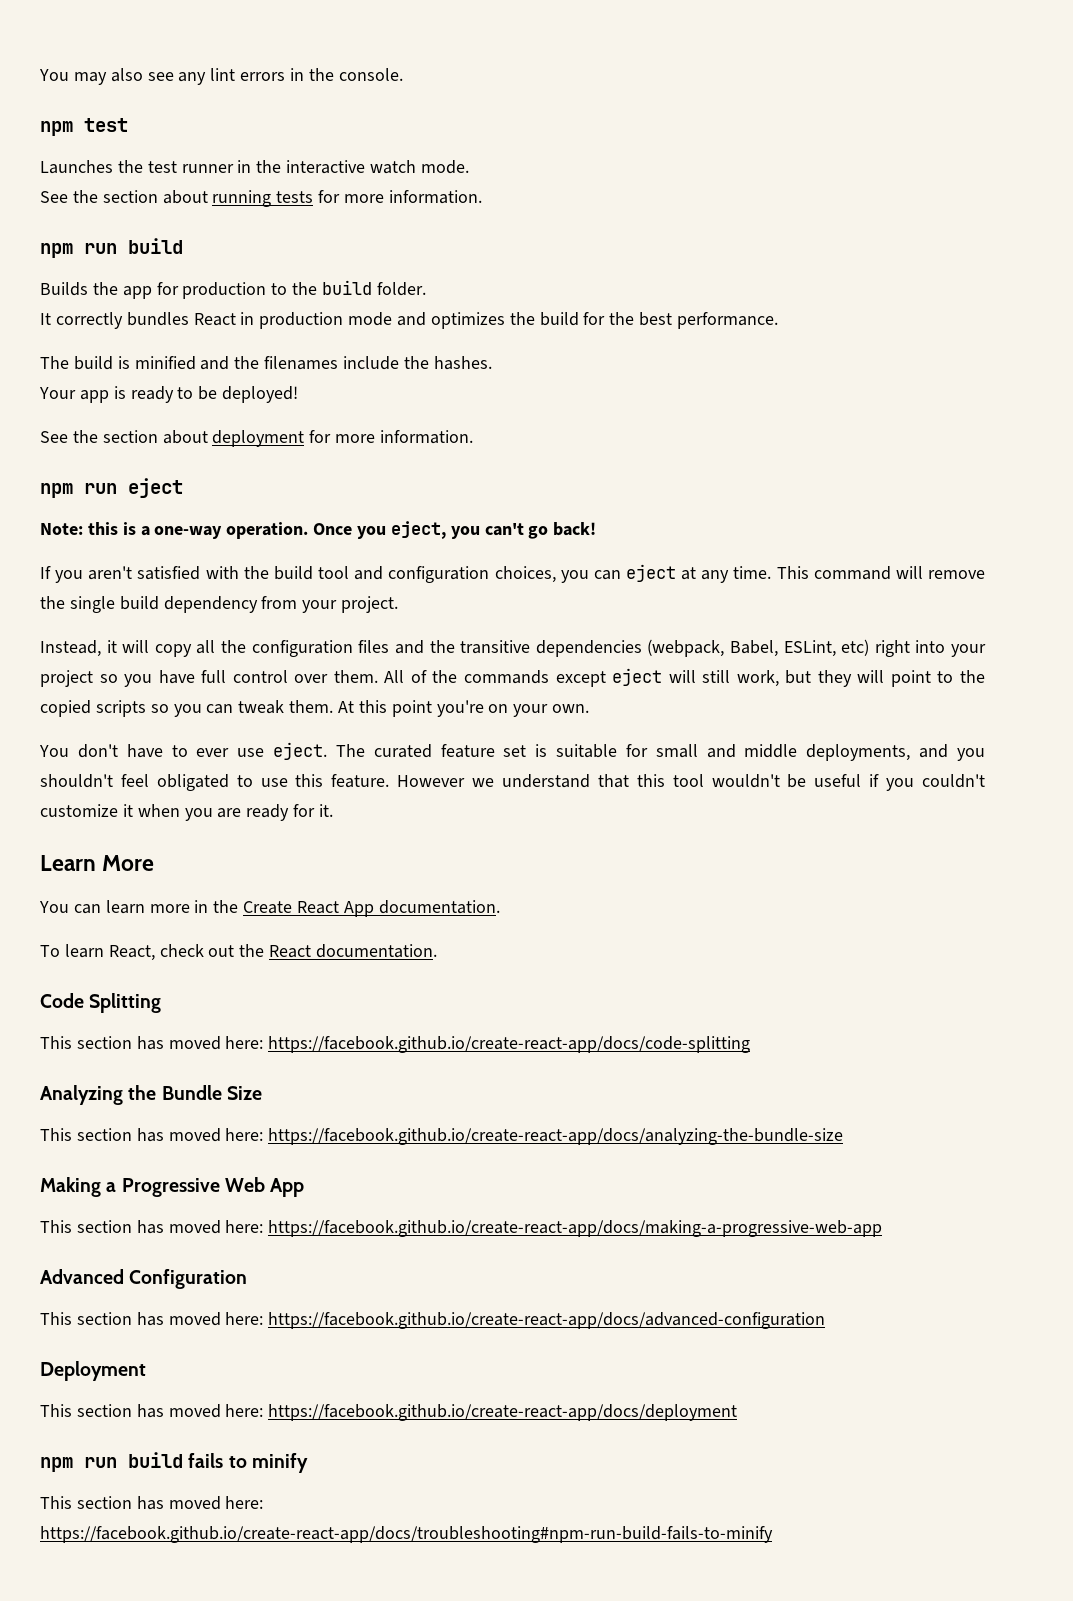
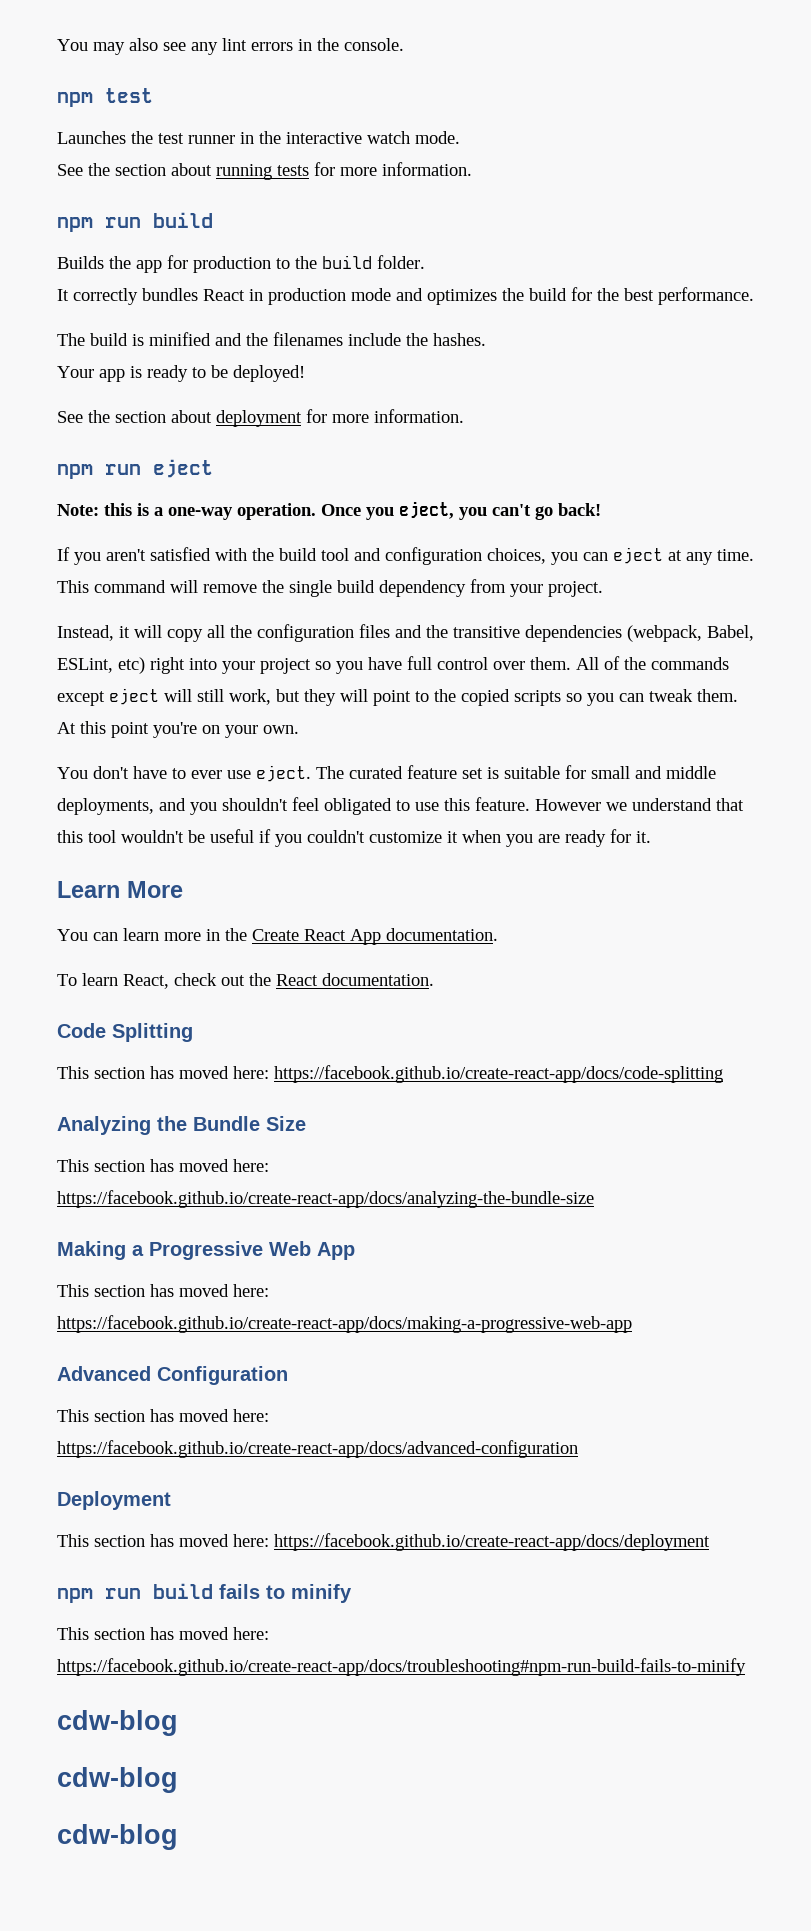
  This section has moved here: https://facebook.github.io/create-react-app/docs/troubleshooting#npm-run-build-fails-to-minify
+ cdw-blog
+ cdw-blog
+ cdw-blog

